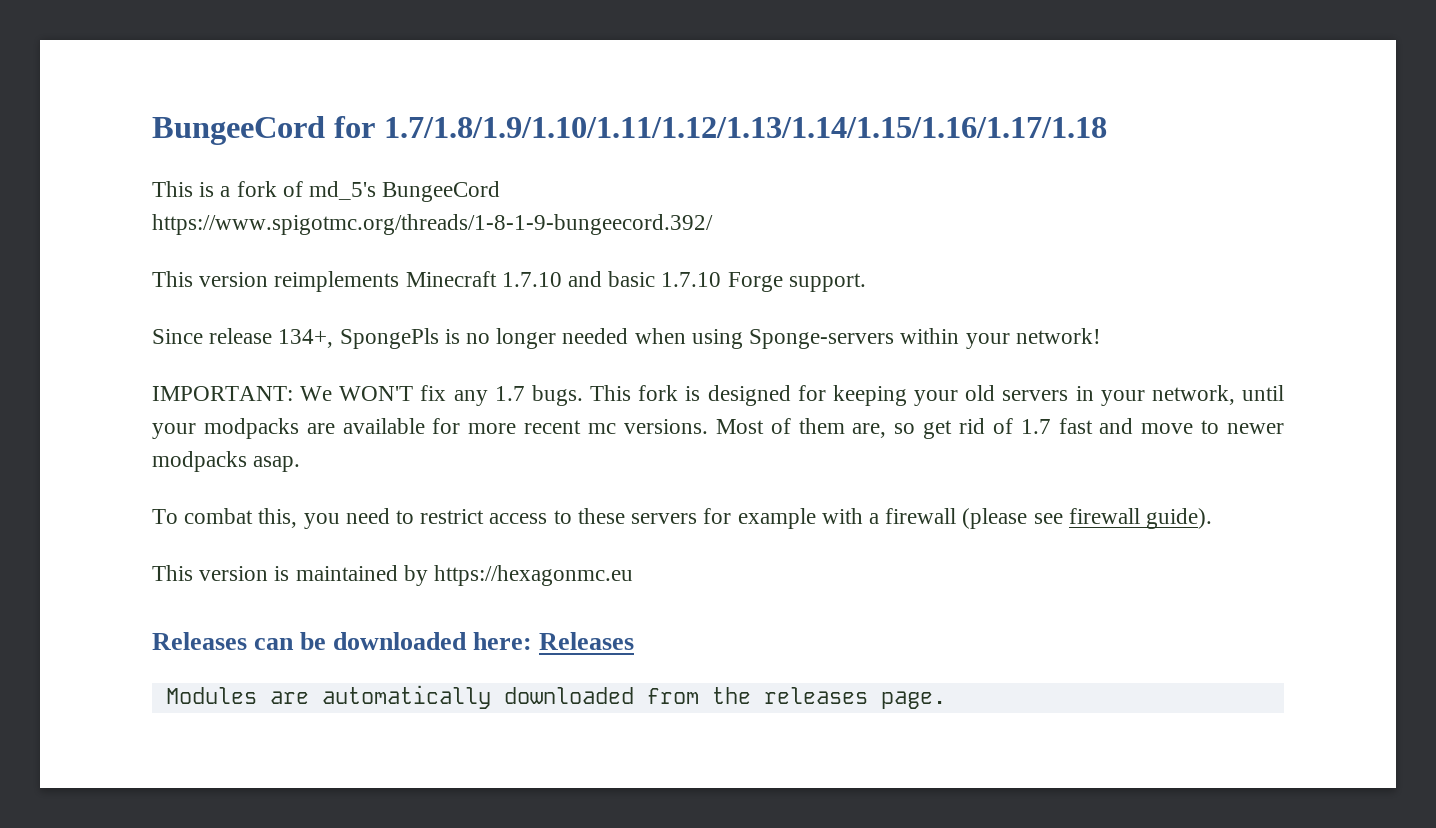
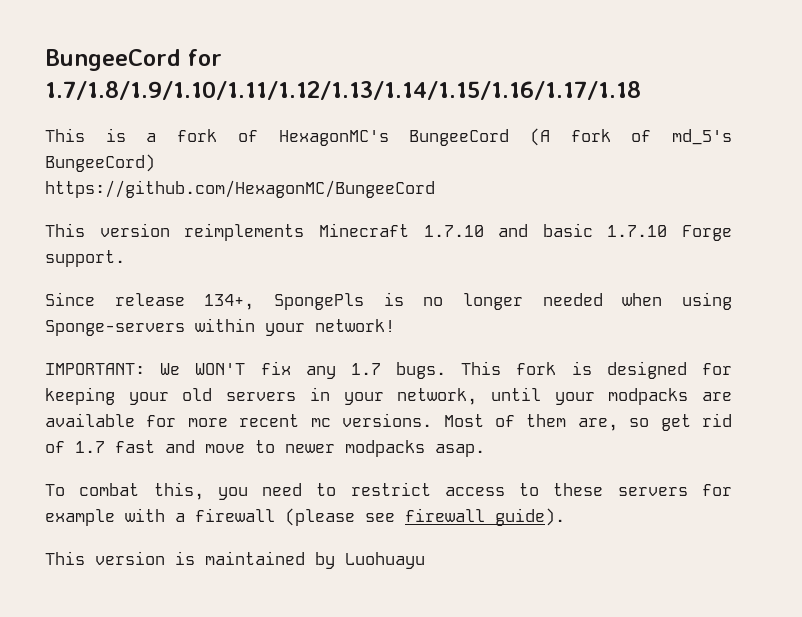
- This is a fork of md_5's BungeeCord
- https://www.spigotmc.org/threads/1-8-1-9-bungeecord.392/
+ This is a fork of HexagonMC's BungeeCord (A fork of md_5's BungeeCord)
+ https://github.com/HexagonMC/BungeeCord
- This version is maintained by https://hexagonmc.eu
- Releases can be downloaded here: Releases
- Modules are automatically downloaded from the releases page.
+ This version is maintained by Luohuayu

